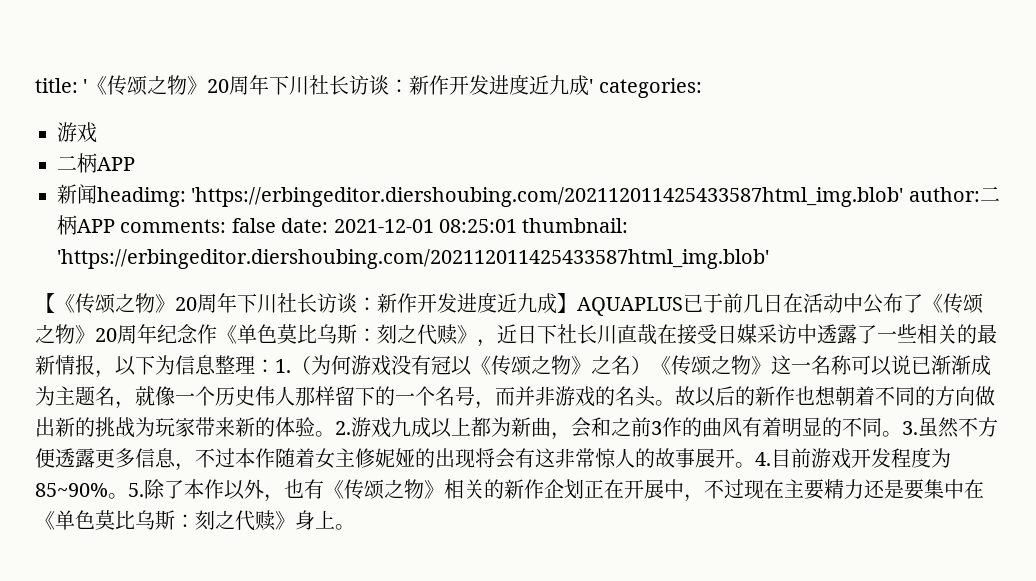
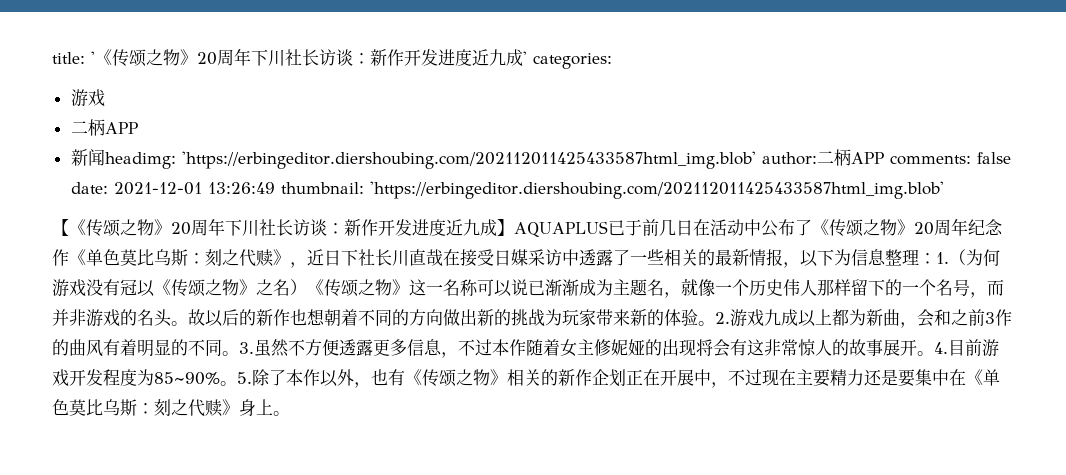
- 新闻headimg: 'https://erbingeditor.diershoubing.com/202112011425433587html_img.blob' author:二柄APP comments: false date: 2021-12-01 08:25:01 thumbnail: 'https://erbingeditor.diershoubing.com/202112011425433587html_img.blob'
+ 新闻headimg: 'https://erbingeditor.diershoubing.com/202112011425433587html_img.blob' author:二柄APP comments: false date: 2021-12-01 13:26:49 thumbnail: 'https://erbingeditor.diershoubing.com/202112011425433587html_img.blob'

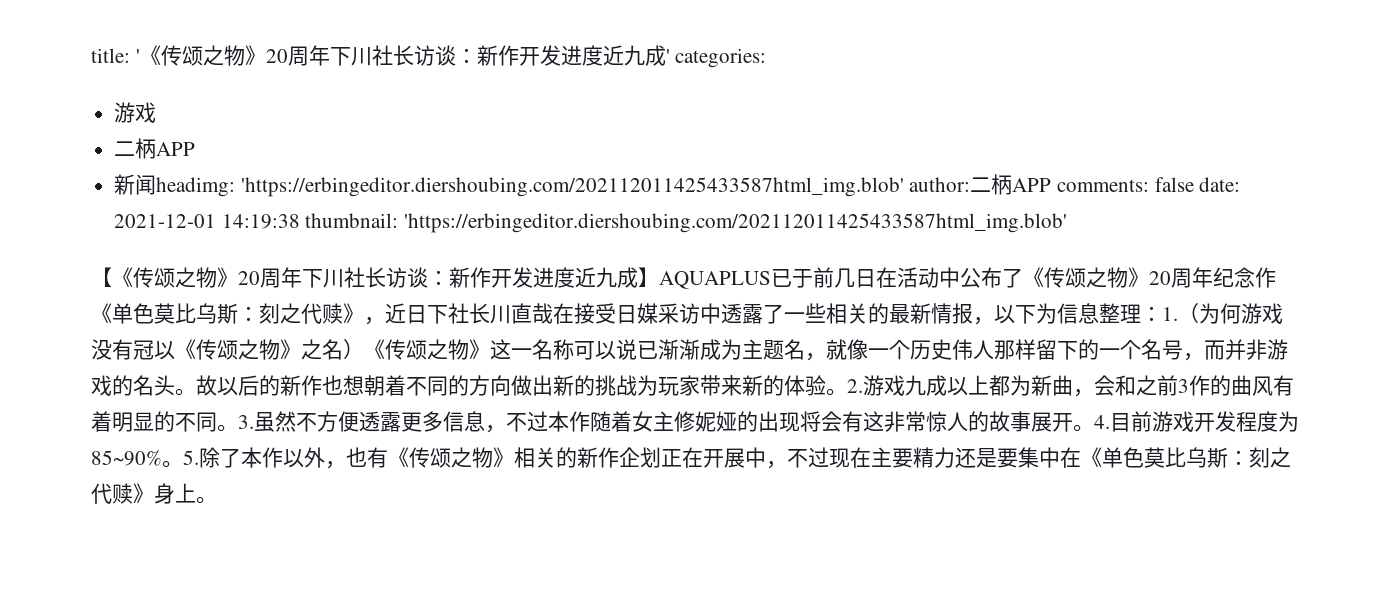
- 新闻headimg: 'https://erbingeditor.diershoubing.com/202112011425433587html_img.blob' author:二柄APP comments: false date: 2021-12-01 13:26:49 thumbnail: 'https://erbingeditor.diershoubing.com/202112011425433587html_img.blob'
+ 新闻headimg: 'https://erbingeditor.diershoubing.com/202112011425433587html_img.blob' author:二柄APP comments: false date: 2021-12-01 14:19:38 thumbnail: 'https://erbingeditor.diershoubing.com/202112011425433587html_img.blob'

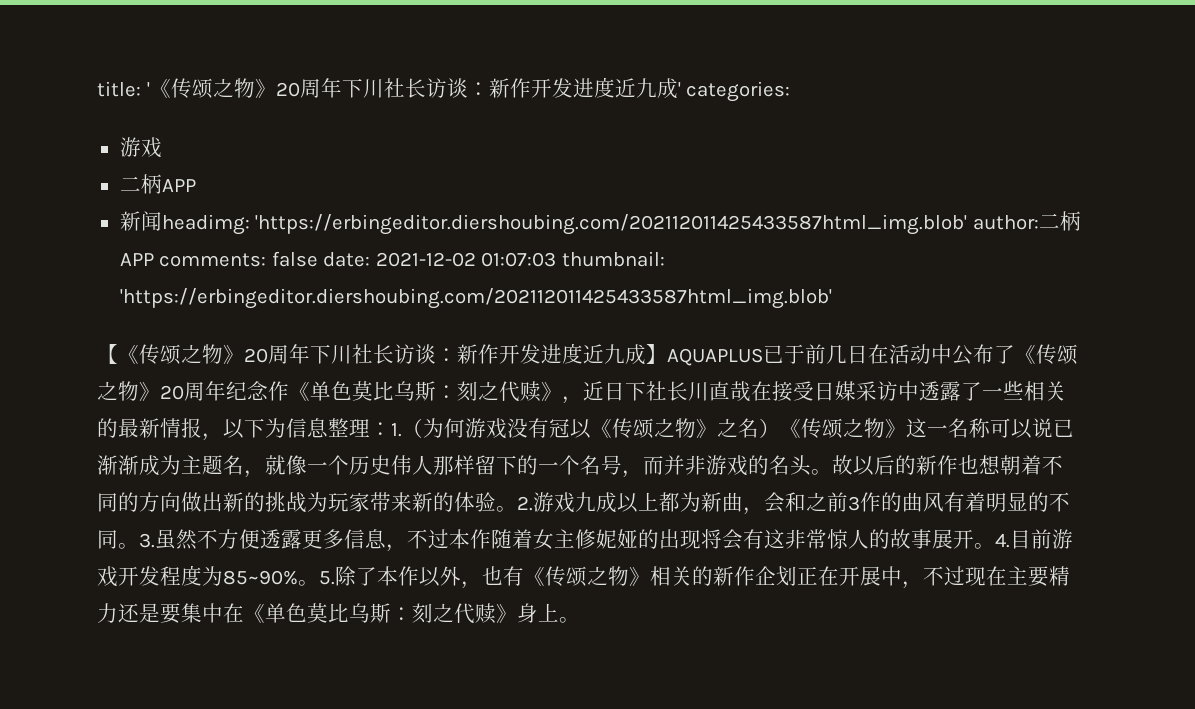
- 新闻headimg: 'https://erbingeditor.diershoubing.com/202112011425433587html_img.blob' author:二柄APP comments: false date: 2021-12-01 14:19:38 thumbnail: 'https://erbingeditor.diershoubing.com/202112011425433587html_img.blob'
+ 新闻headimg: 'https://erbingeditor.diershoubing.com/202112011425433587html_img.blob' author:二柄APP comments: false date: 2021-12-02 01:07:03 thumbnail: 'https://erbingeditor.diershoubing.com/202112011425433587html_img.blob'

